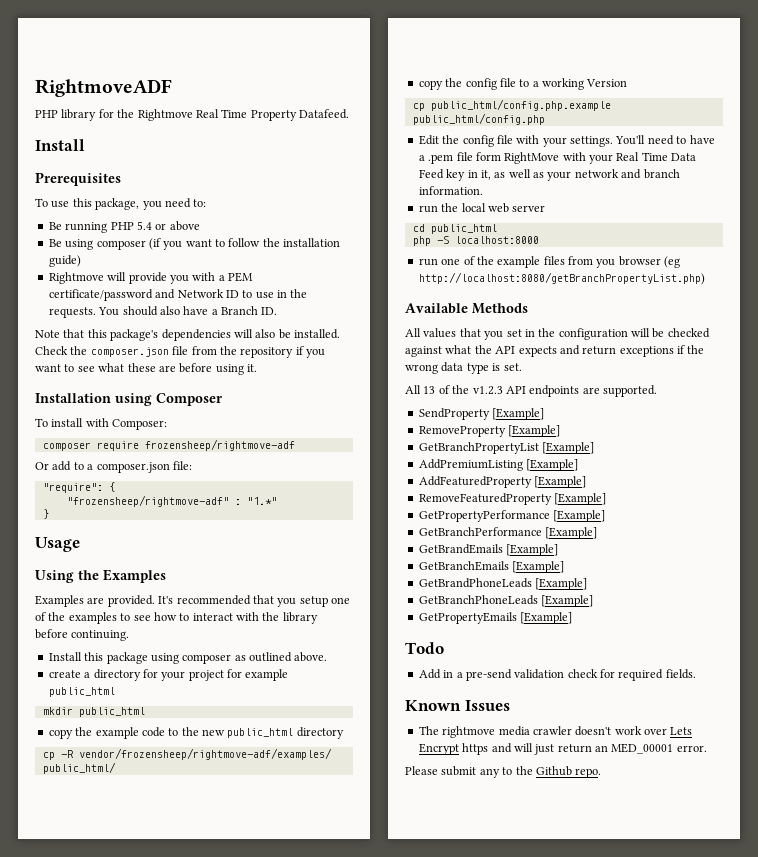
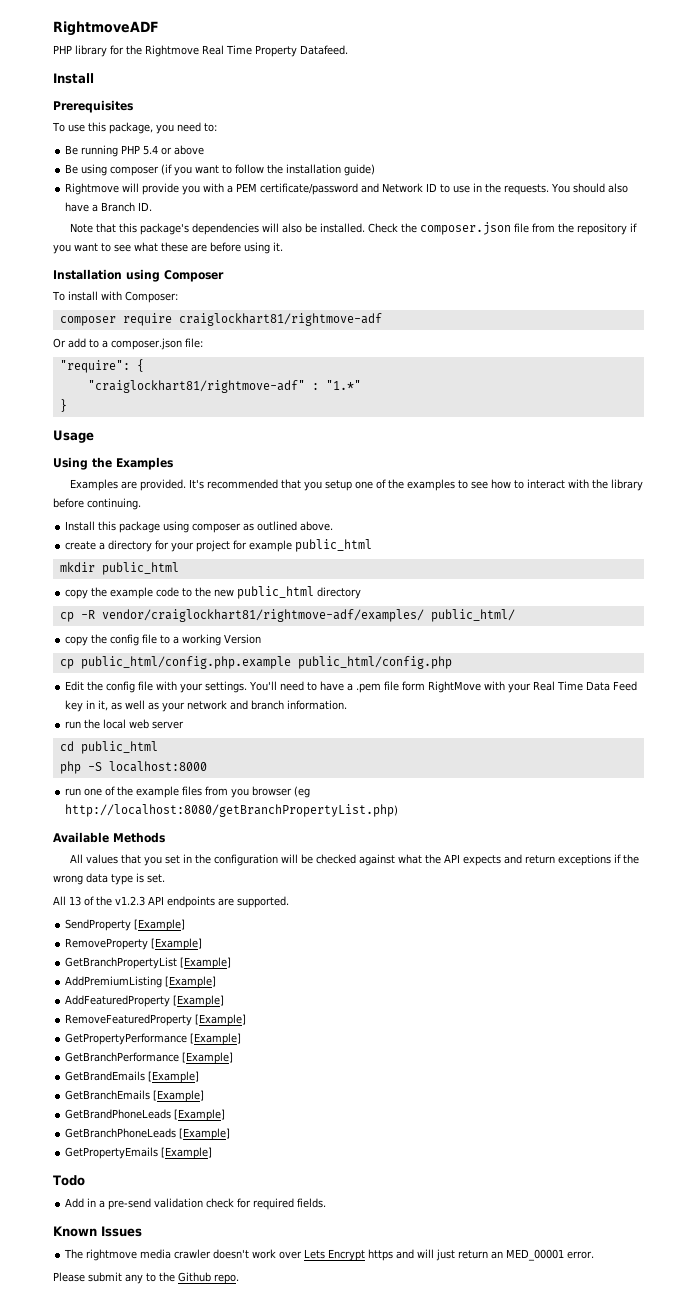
- composer require frozensheep/rightmove-adf
+ composer require craiglockhart81/rightmove-adf
- "frozensheep/rightmove-adf" : "1.*"
+ "craiglockhart81/rightmove-adf" : "1.*"
- cp -R vendor/frozensheep/rightmove-adf/examples/ public_html/
+ cp -R vendor/craiglockhart81/rightmove-adf/examples/ public_html/

